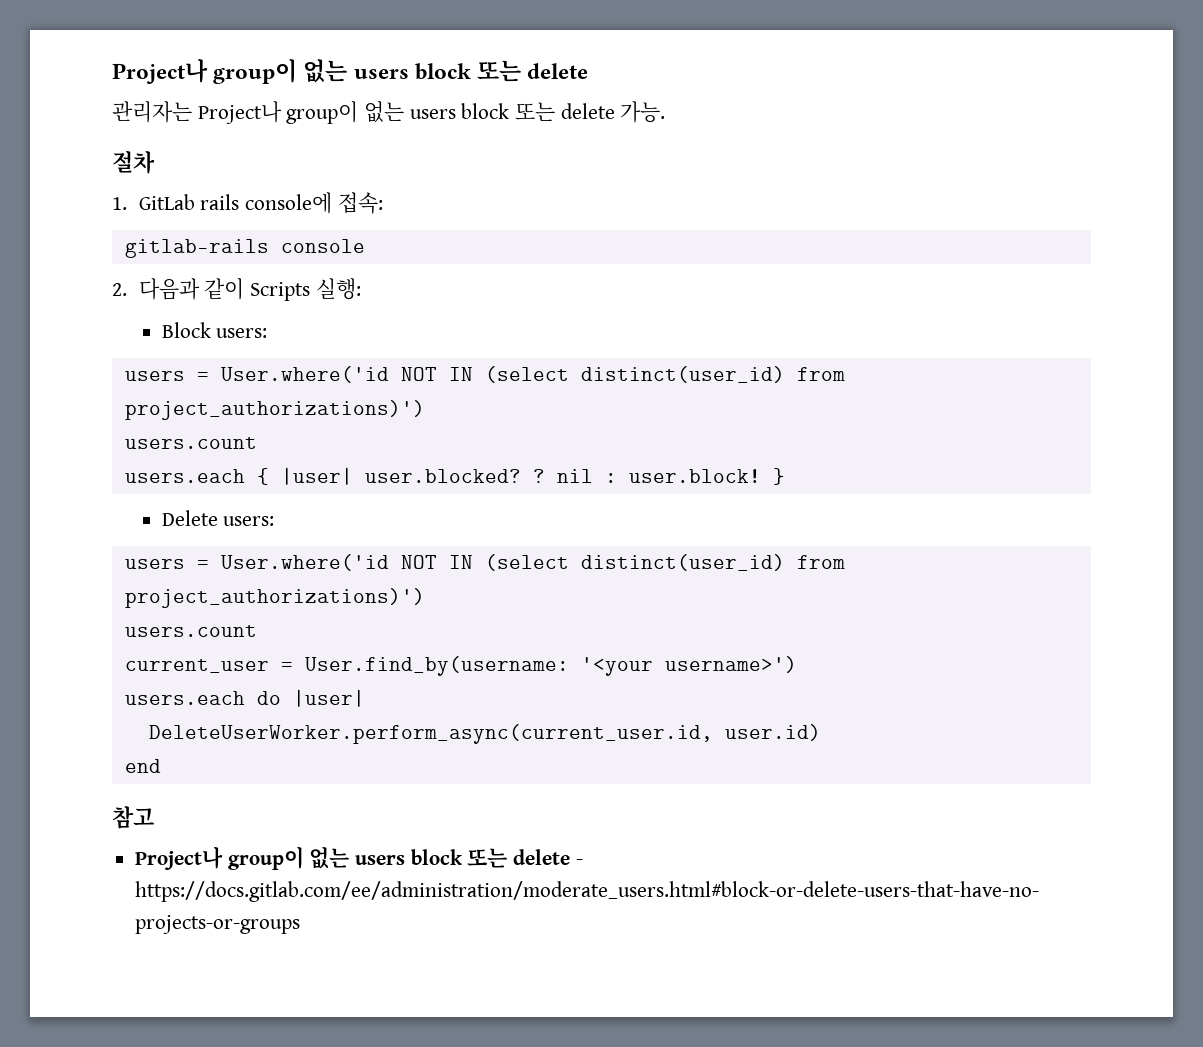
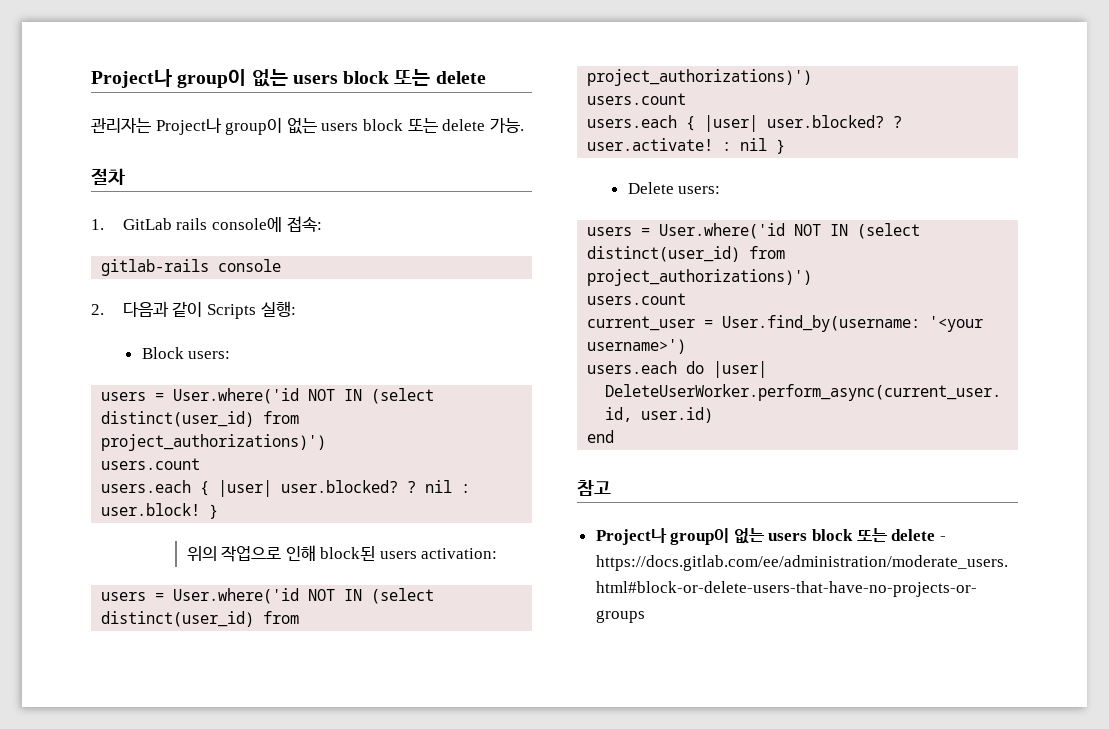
+ 위의 작업으로 인해 block된 users activation:
+ users = User.where('id NOT IN (select distinct(user_id) from project_authorizations)')
+ users.count
+ users.each { |user| user.blocked? ? user.activate! : nil }

